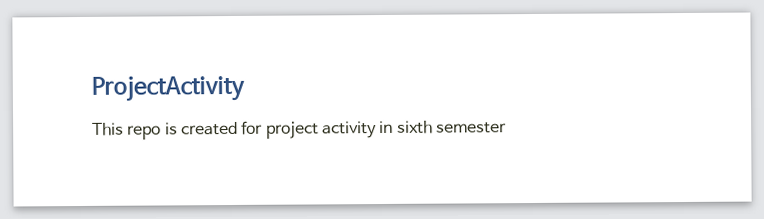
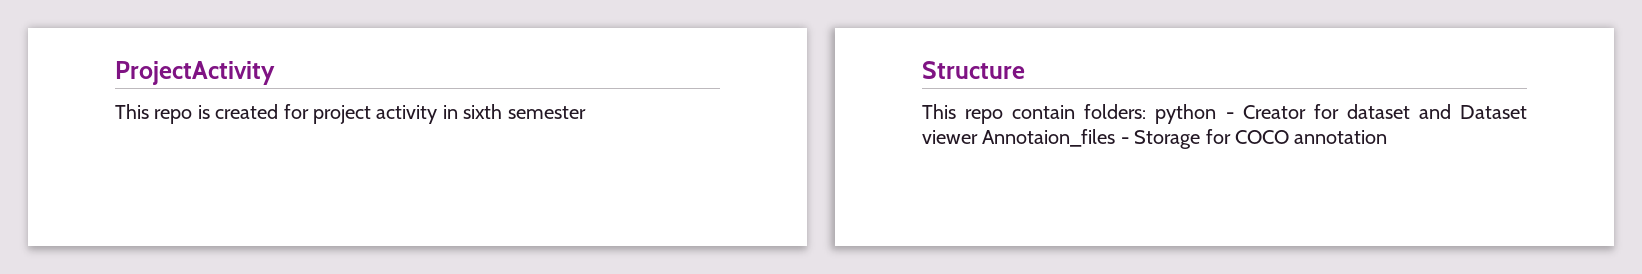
+ Structure
+ This repo contain folders: python - Creator for dataset and Dataset viewer Annotaion_files - Storage for COCO annotation

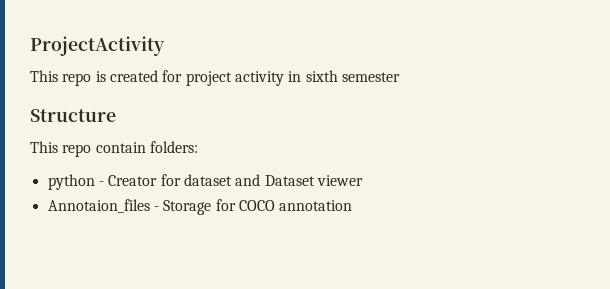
- This repo contain folders: python - Creator for dataset and Dataset viewer Annotaion_files - Storage for COCO annotation
+ This repo contain folders:
+ python - Creator for dataset and Dataset viewer
+ Annotaion_files - Storage for COCO annotation

